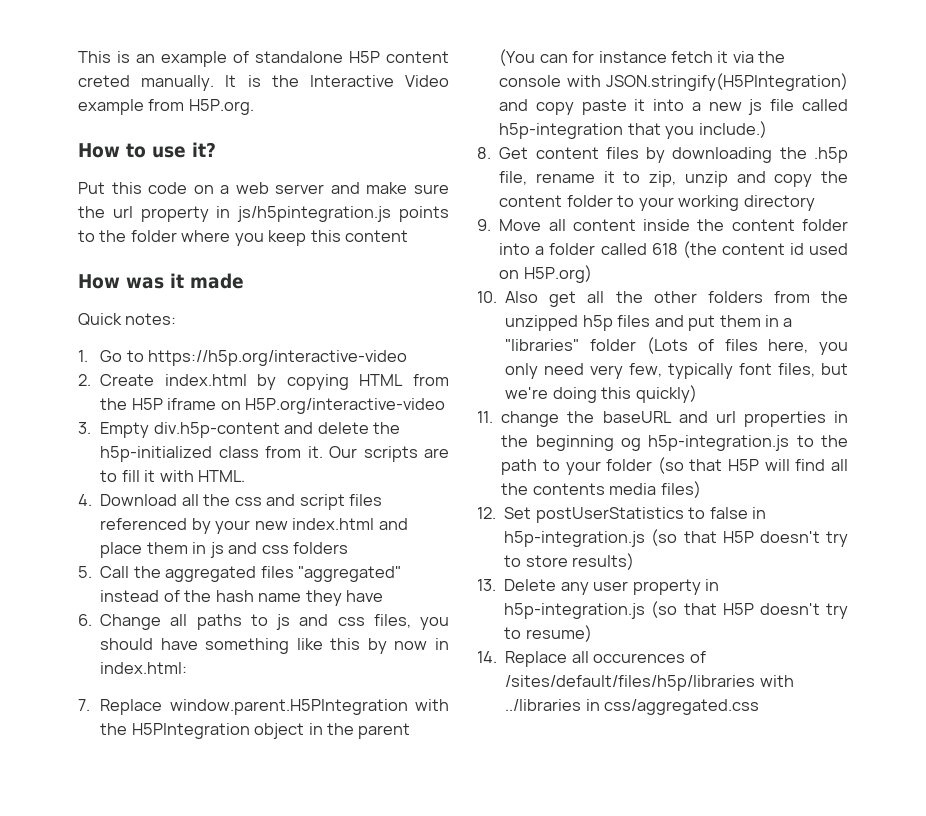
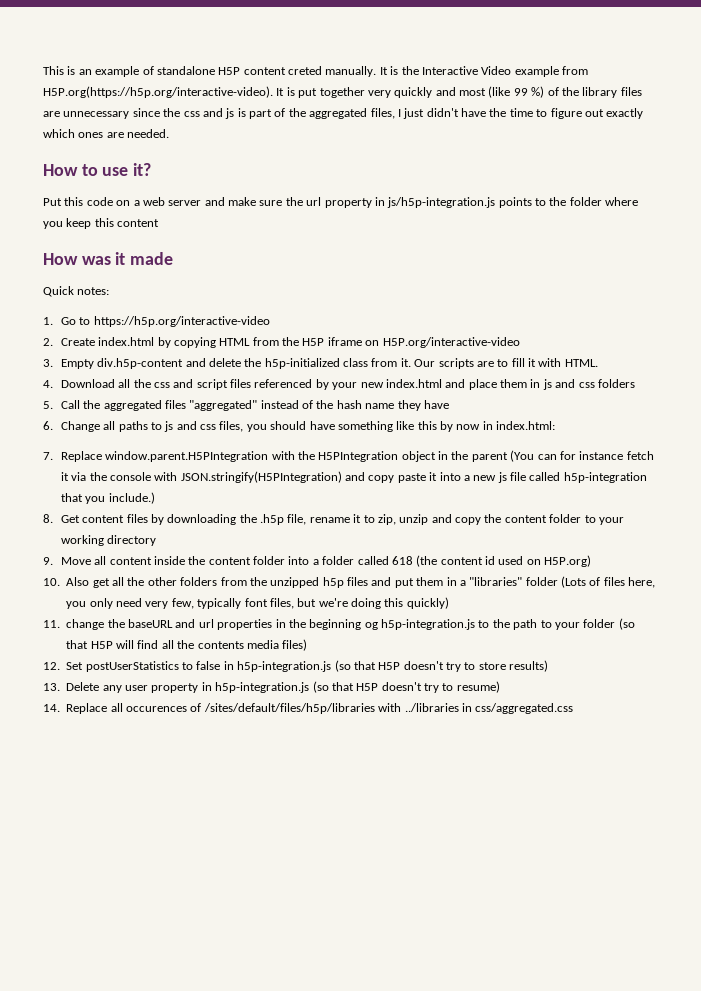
- It is the Interactive Video example from H5P.org.
+ It is the Interactive Video example from H5P.org(https://h5p.org/interactive-video). It is put together very quickly and most (like 99 %) of the library files are unnecessary since the css and js is part of the aggregated files, I just didn't have the time to figure out exactly which ones are needed.
- Put this code on a web server and make sure the url property in js/h5pintegration.js points to the folder where you keep this content
+ Put this code on a web server and make sure the url property in js/h5p-integration.js points to the folder where you keep this content

